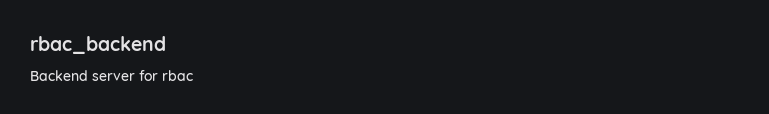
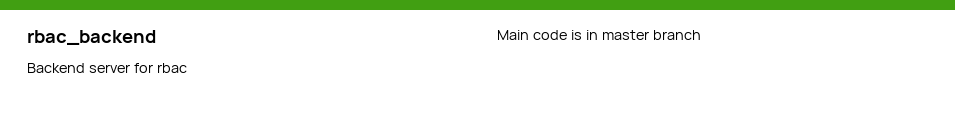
+ Main code is in master branch

